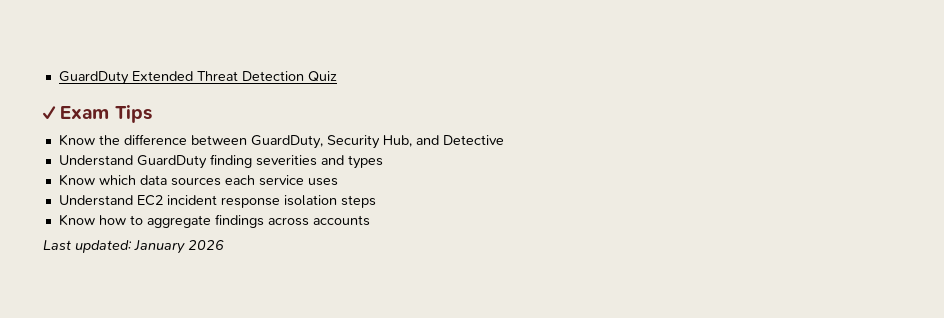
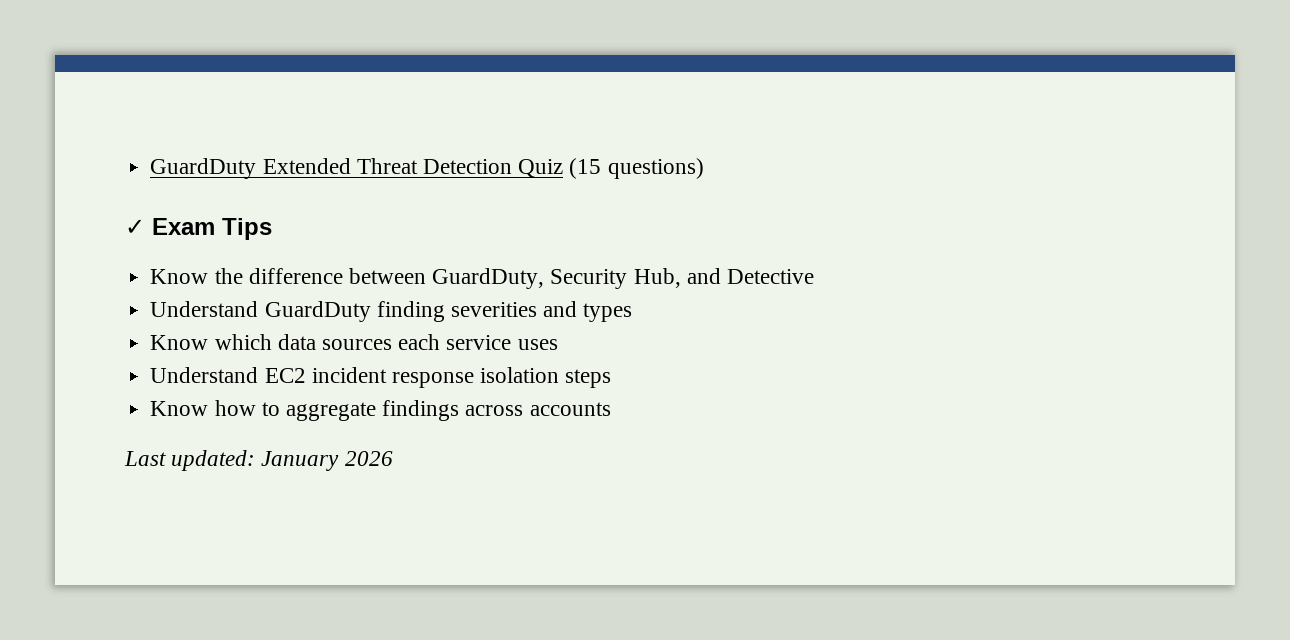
- GuardDuty Extended Threat Detection Quiz
+ GuardDuty Extended Threat Detection Quiz (15 questions)

